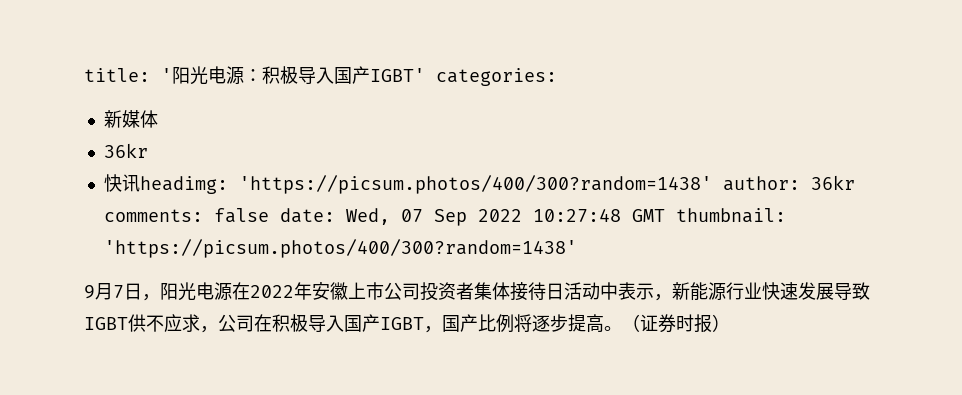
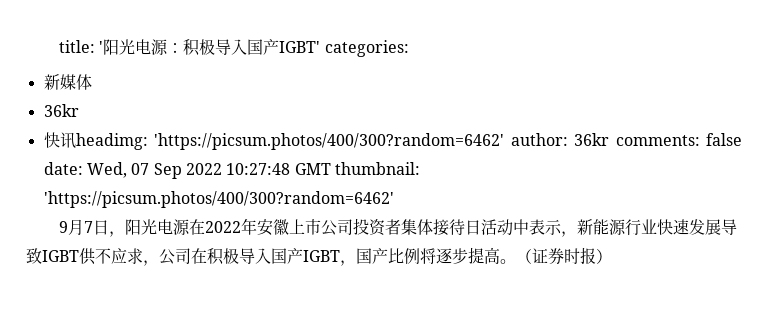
- 快讯headimg: 'https://picsum.photos/400/300?random=1438' author: 36kr comments: false date: Wed, 07 Sep 2022 10:27:48 GMT thumbnail: 'https://picsum.photos/400/300?random=1438'
+ 快讯headimg: 'https://picsum.photos/400/300?random=6462' author: 36kr comments: false date: Wed, 07 Sep 2022 10:27:48 GMT thumbnail: 'https://picsum.photos/400/300?random=6462'

